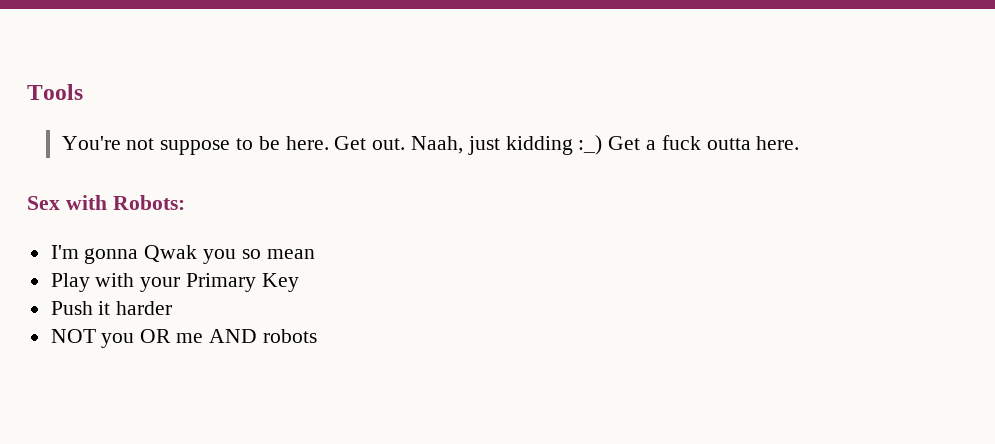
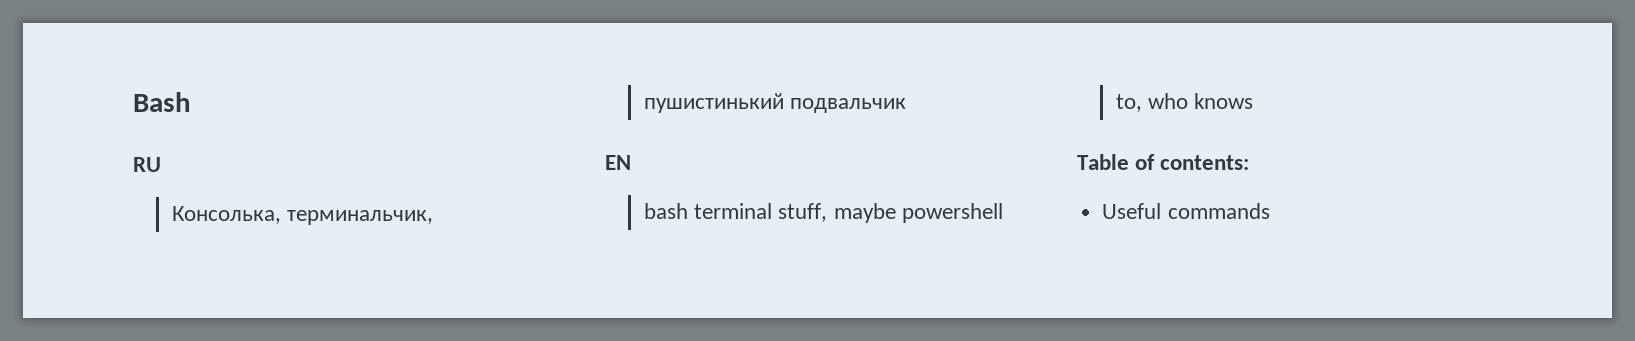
- Tools
- You're not suppose to be here. Get out. Naah, just kidding :_) Get a fuck outta here.
- Sex with Robots:
- I'm gonna Qwak you so mean
- Play with your Primary Key
- Push it harder
- NOT you OR me AND robots
+ Bash
+ RU
+ Консолька, терминальчик, пушистинький подвальчик
+ EN
+ bash terminal stuff, maybe powershell to, who knows
+ Table of contents:
+ Useful commands

